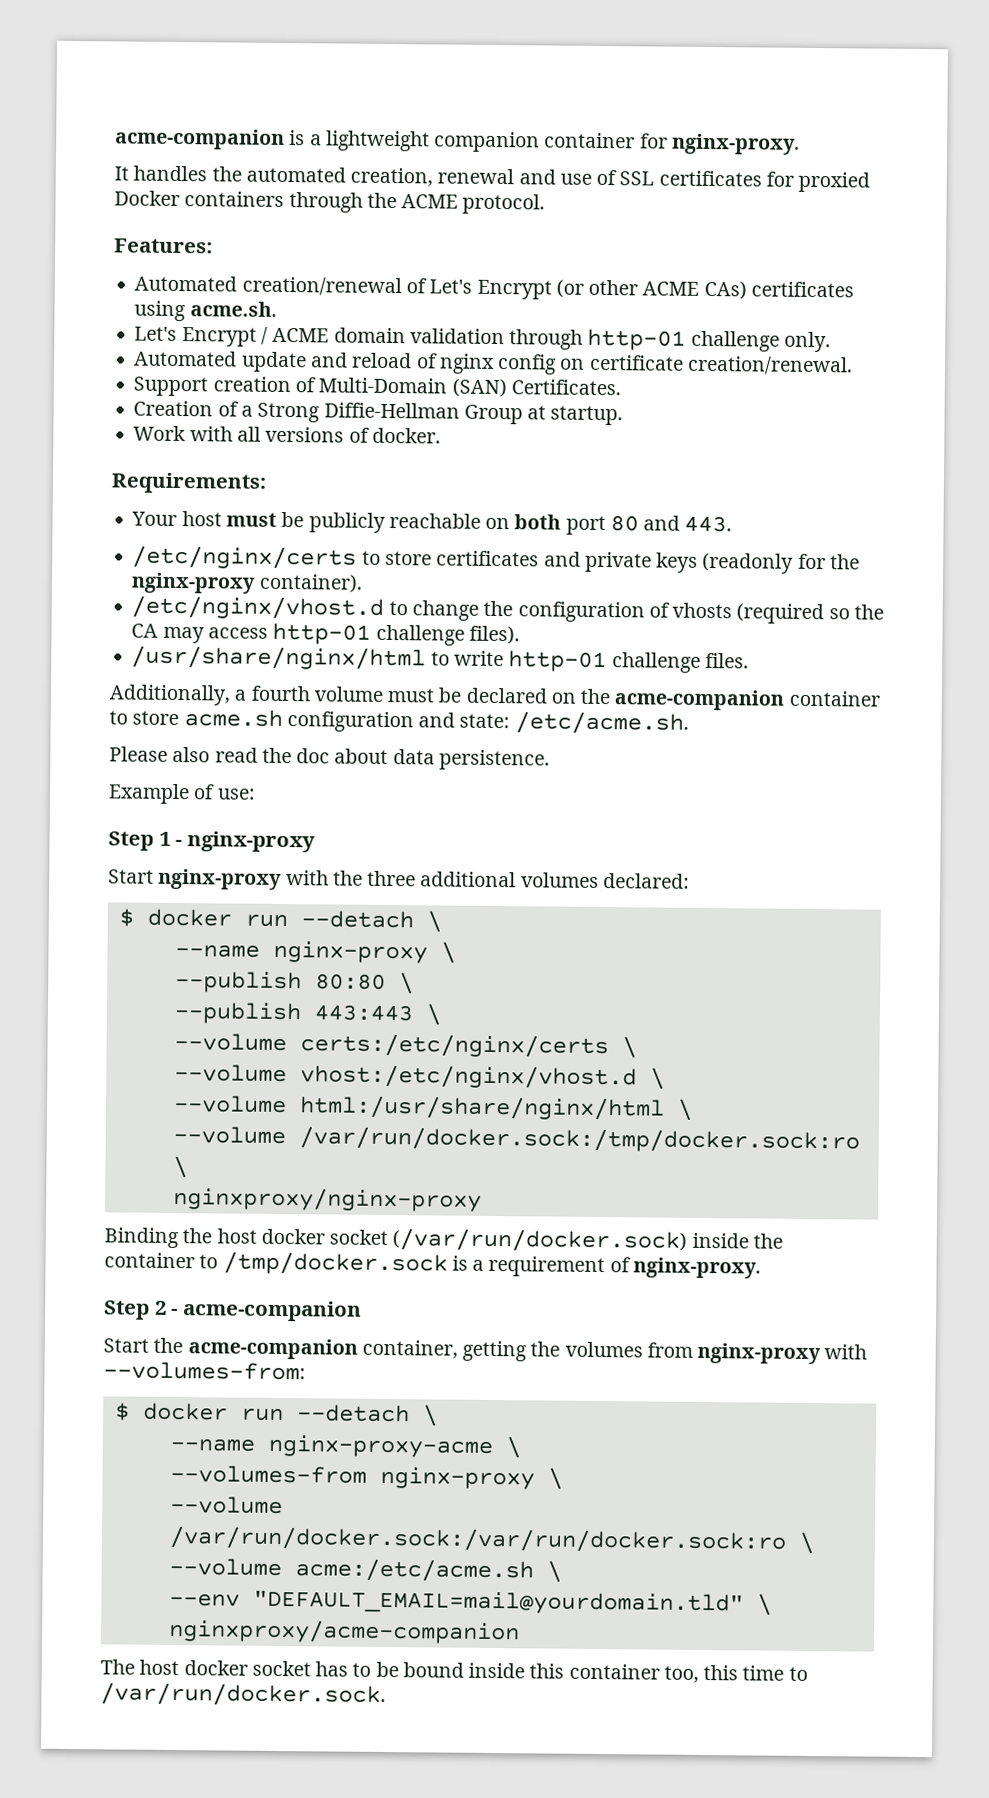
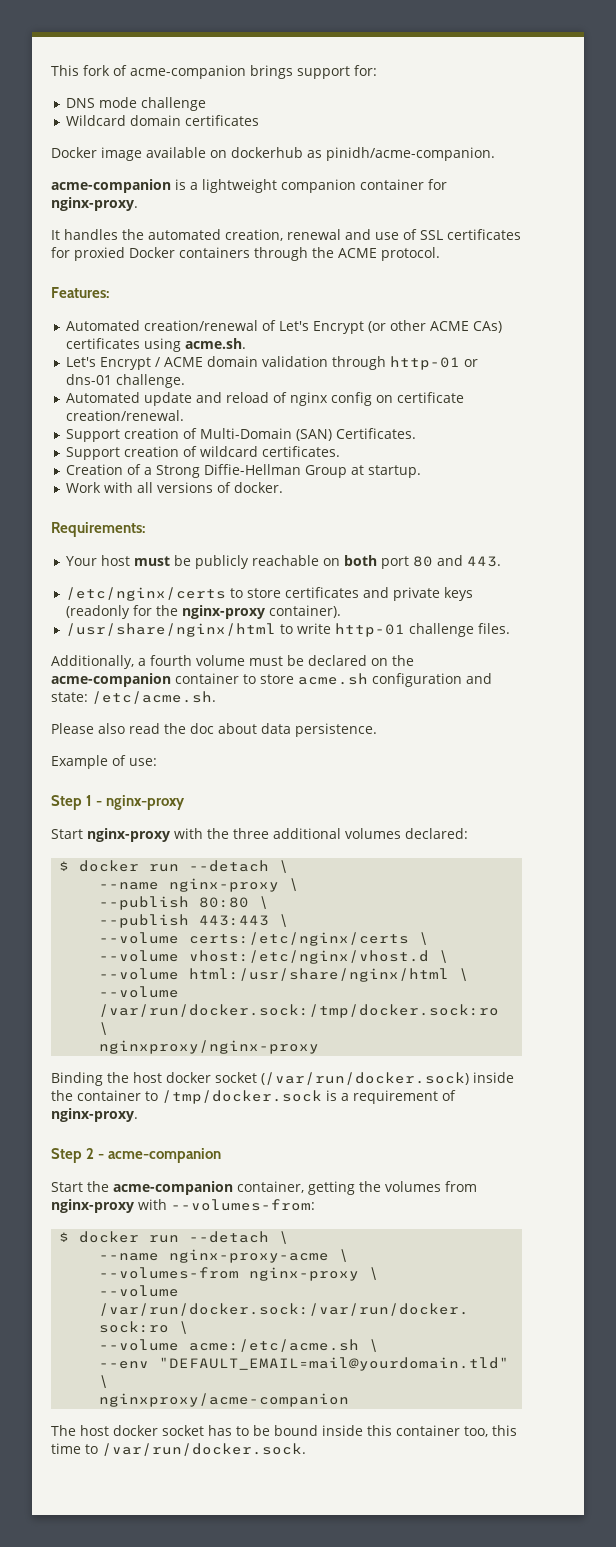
+ This fork of acme-companion brings support for:
+ DNS mode challenge
+ Wildcard domain certificates
+ Docker image available on dockerhub as pinidh/acme-companion.
- Let's Encrypt / ACME domain validation through http-01 challenge only.
+ Let's Encrypt / ACME domain validation through http-01 or dns-01 challenge.
+ Support creation of wildcard certificates.
- /etc/nginx/vhost.d to change the configuration of vhosts (required so the CA may access http-01 challenge files).

